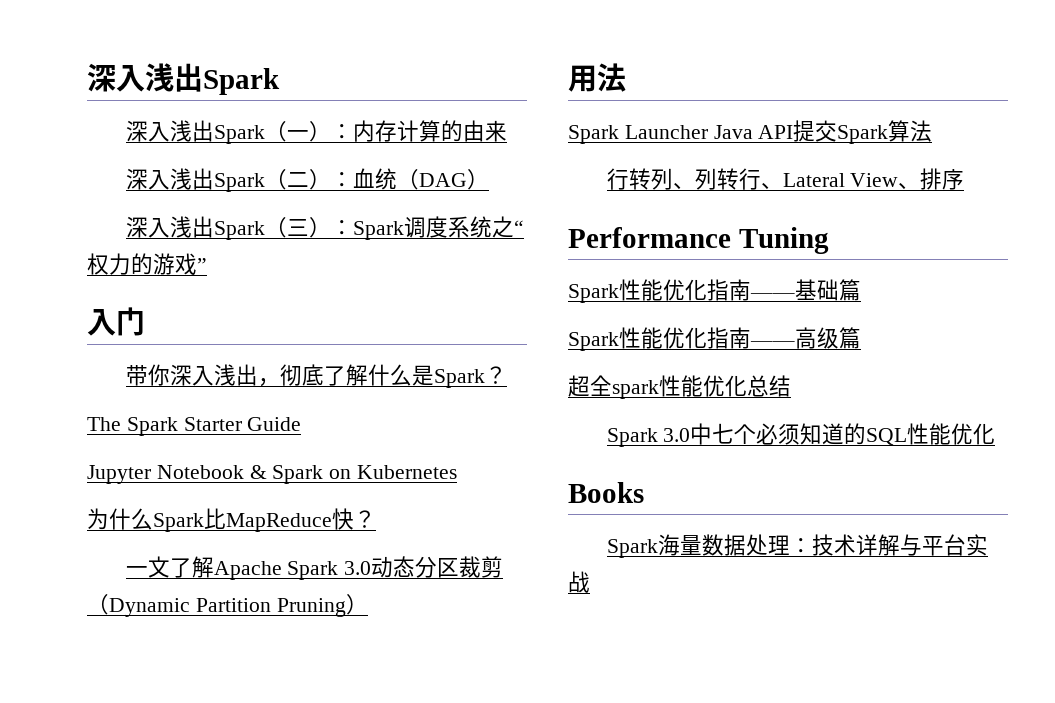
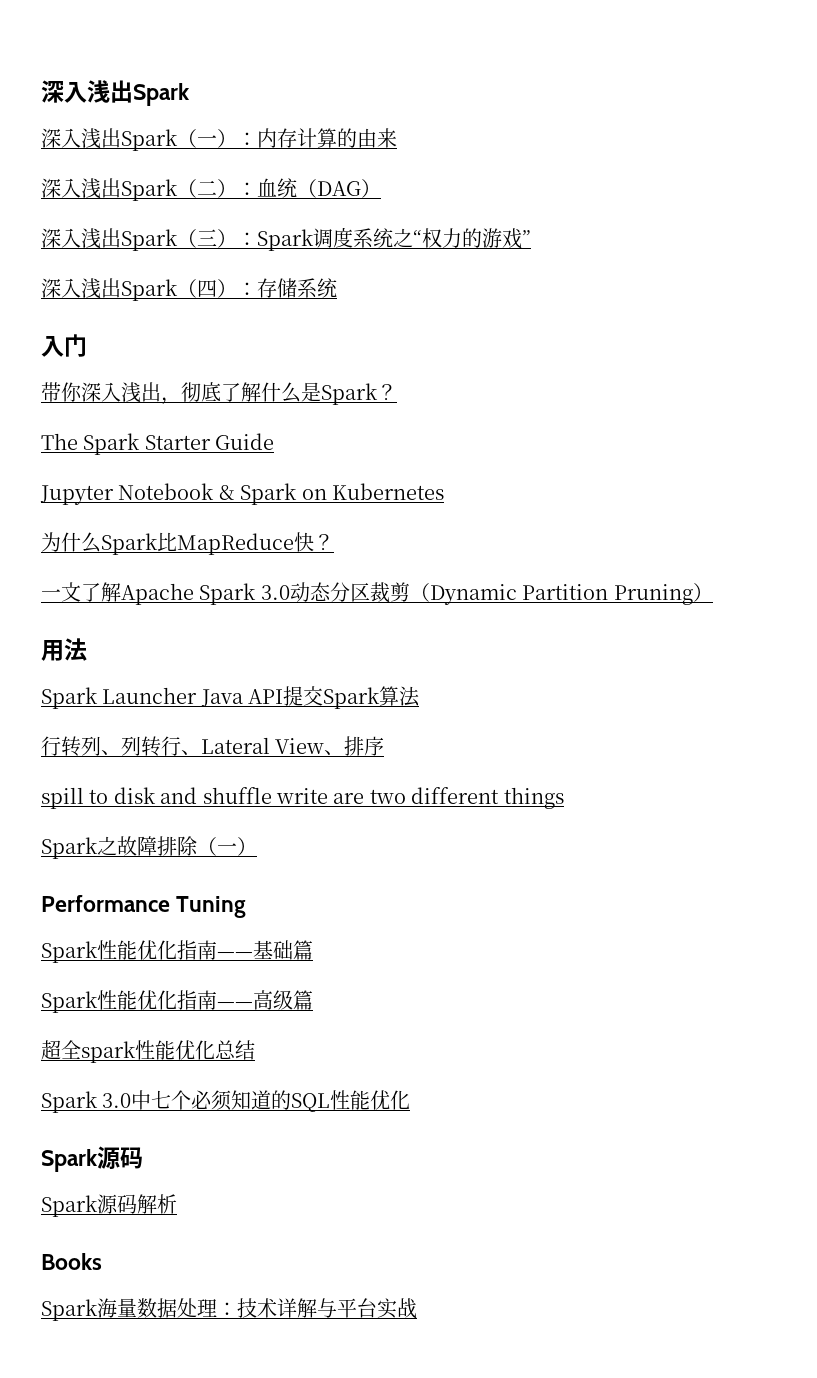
+ 深入浅出Spark（四）：存储系统
+ spill to disk and shuffle write are two different things
+ Spark之故障排除（一）
  Spark 3.0中七个必须知道的SQL性能优化
+ Spark源码
+ Spark源码解析

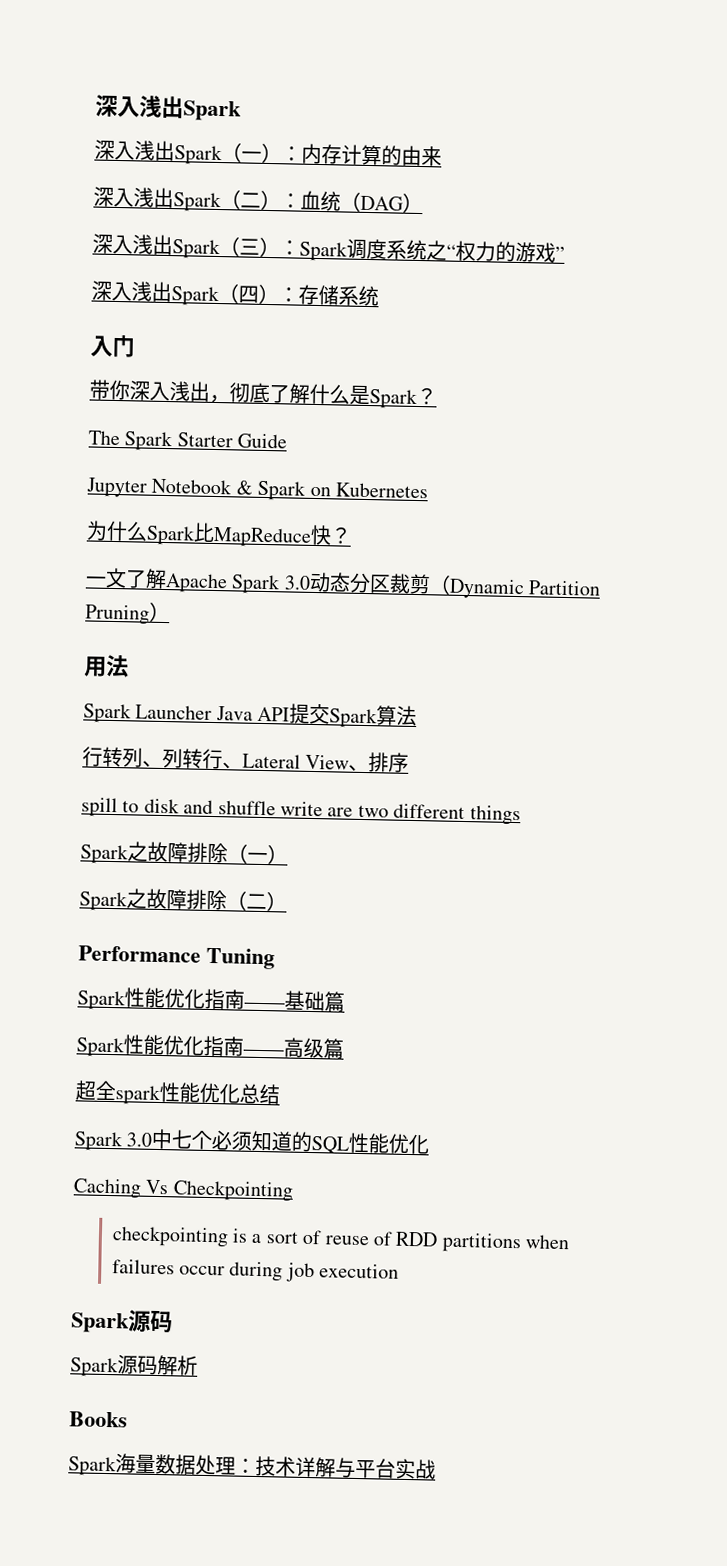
+ Spark之故障排除（二）
+ Caching Vs Checkpointing
+ checkpointing is a sort of reuse of RDD partitions when failures occur during job execution

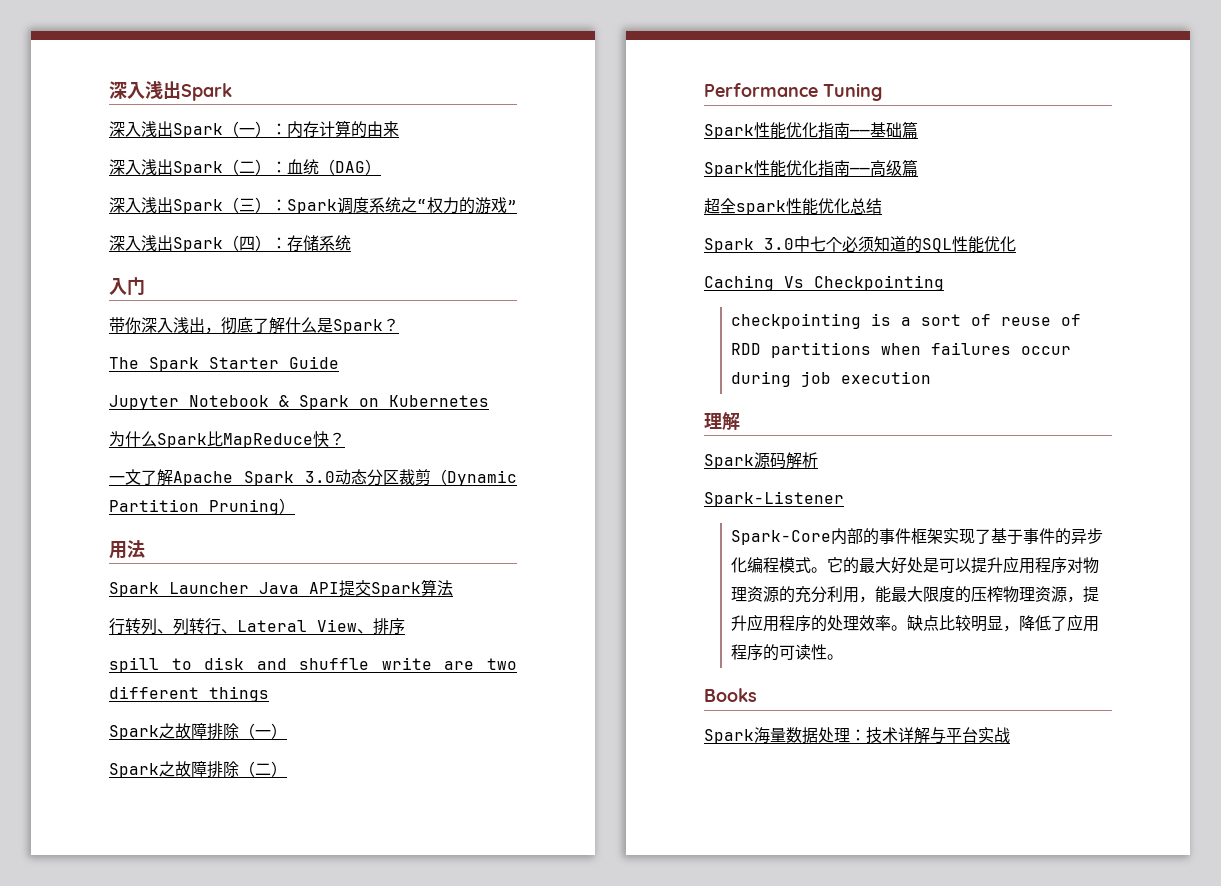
  checkpointing is a sort of reuse of RDD partitions when failures occur during job execution
- Spark源码
+ 理解
+ Spark-Listener
+ Spark-Core内部的事件框架实现了基于事件的异步化编程模式。它的最大好处是可以提升应用程序对物理资源的充分利用，能最大限度的压榨物理资源，提升应用程序的处理效率。缺点比较明显，降低了应用程序的可读性。

